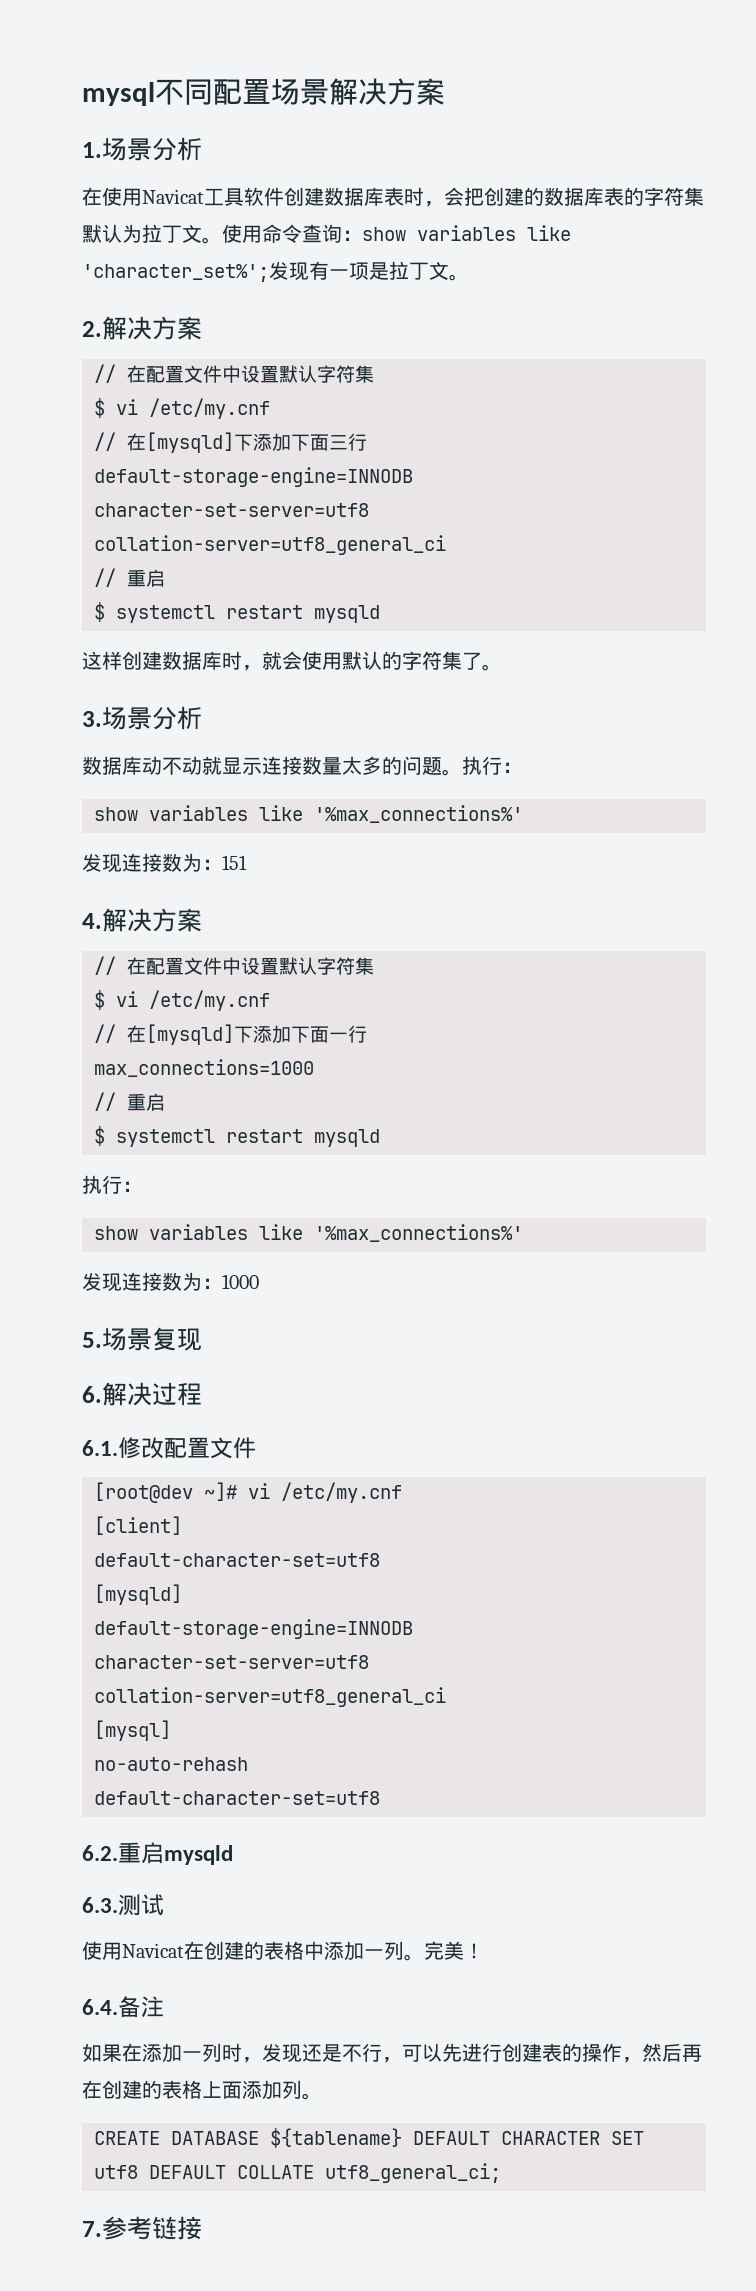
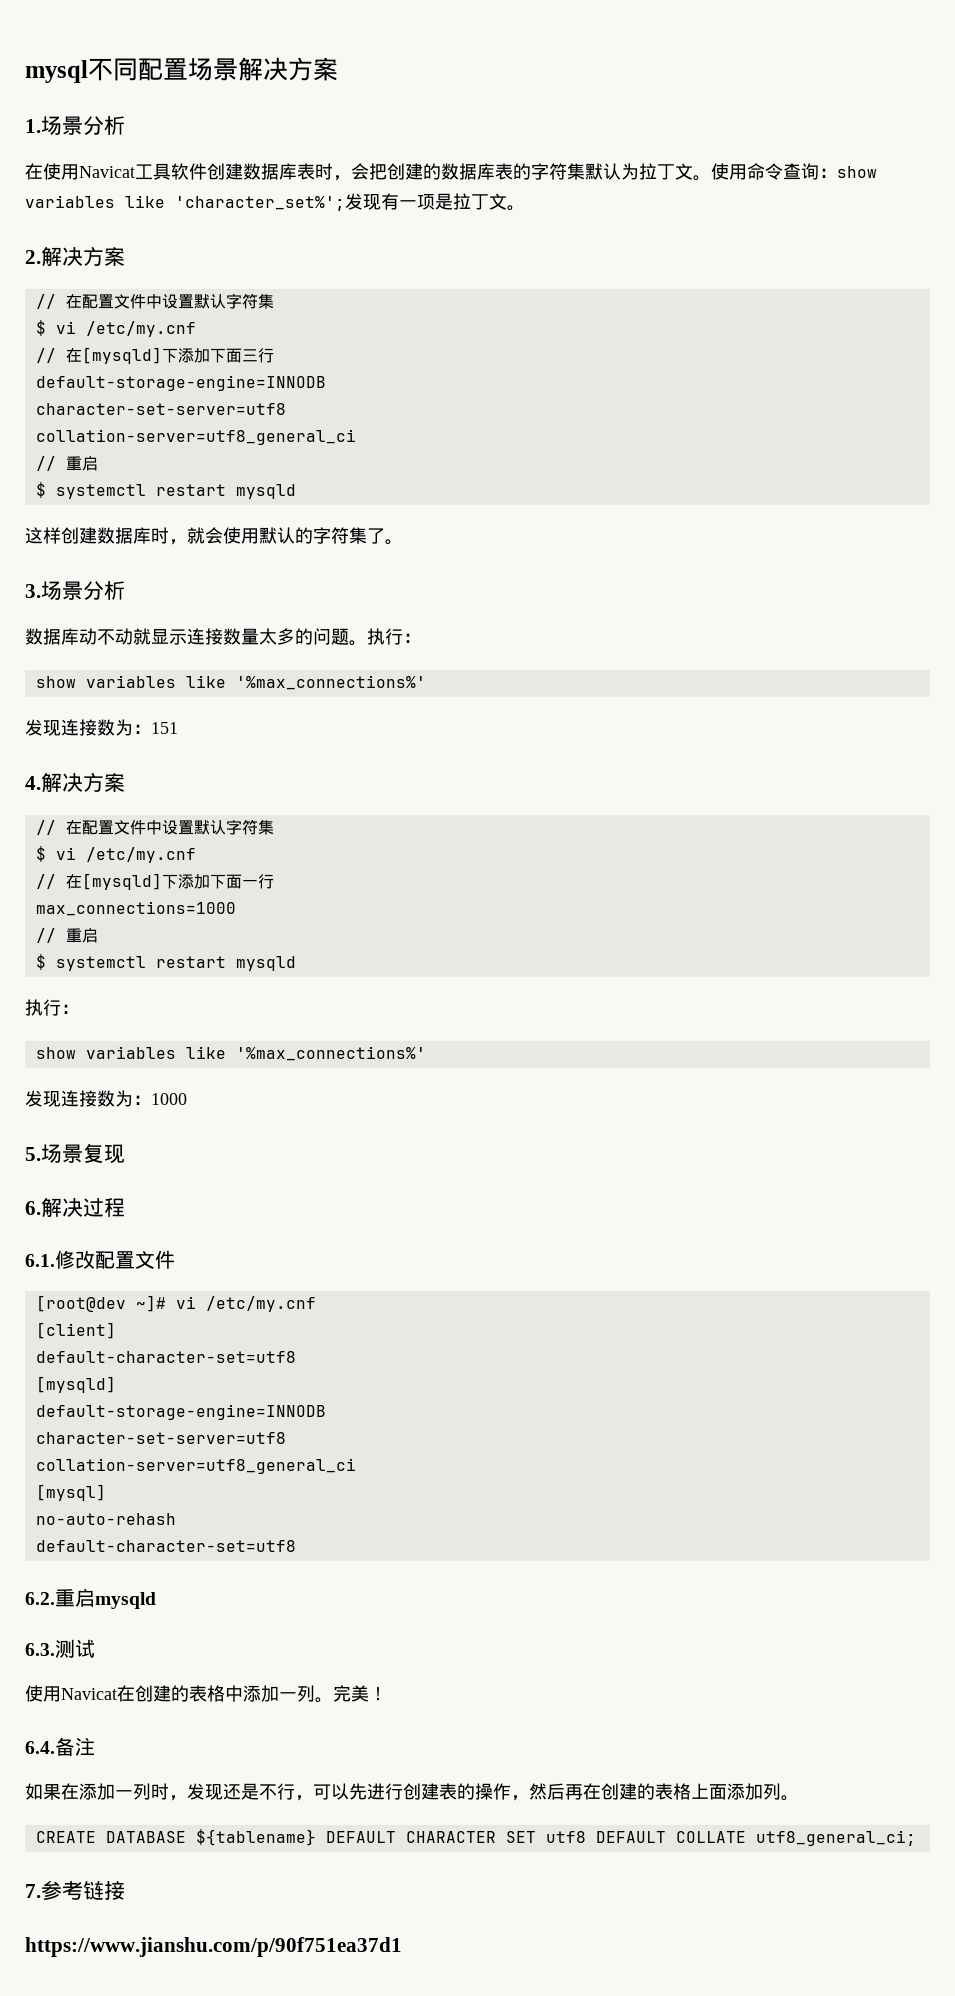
+ https://www.jianshu.com/p/90f751ea37d1

